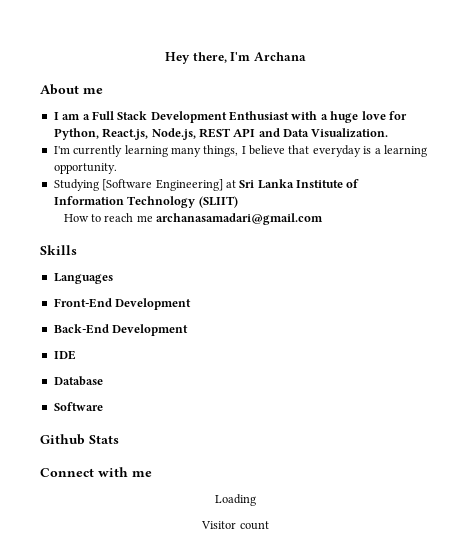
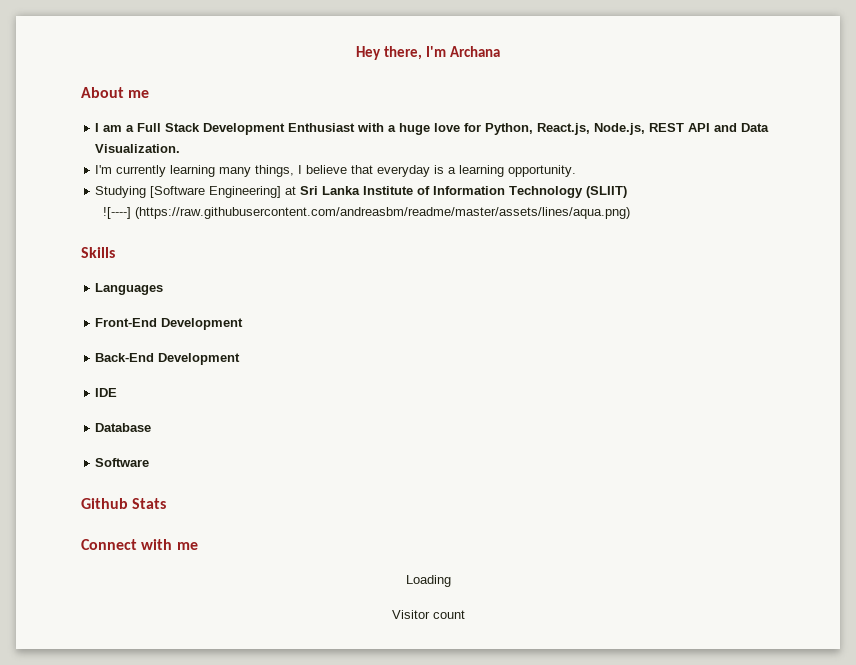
- How to reach me archanasamadari@gmail.com
+ ![----] (https://raw.githubusercontent.com/andreasbm/readme/master/assets/lines/aqua.png)

